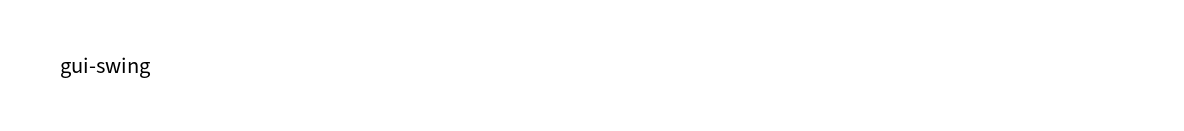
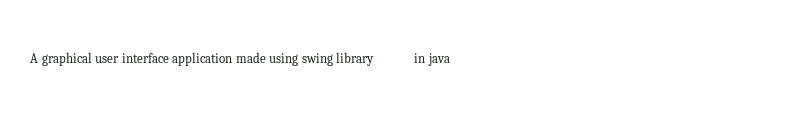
- gui-swing
+ A graphical user interface application made using swing library in java

